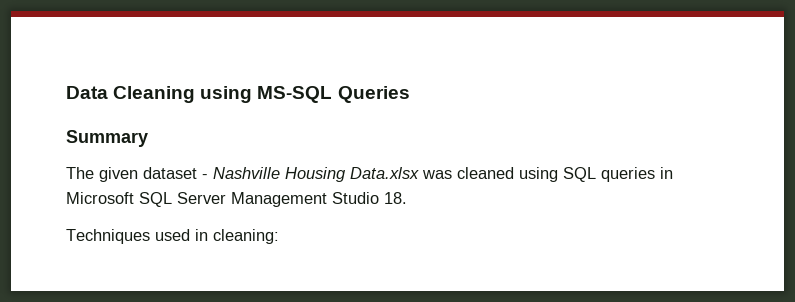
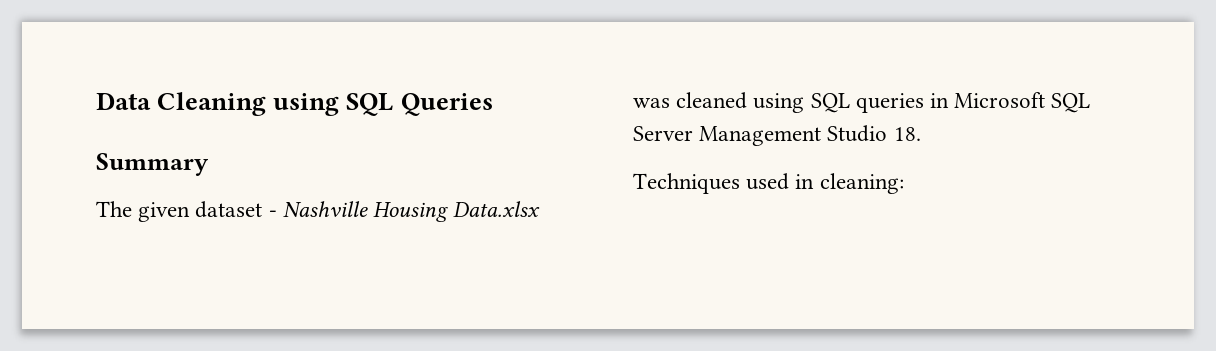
- Data Cleaning using MS-SQL Queries
+ Data Cleaning using SQL Queries

